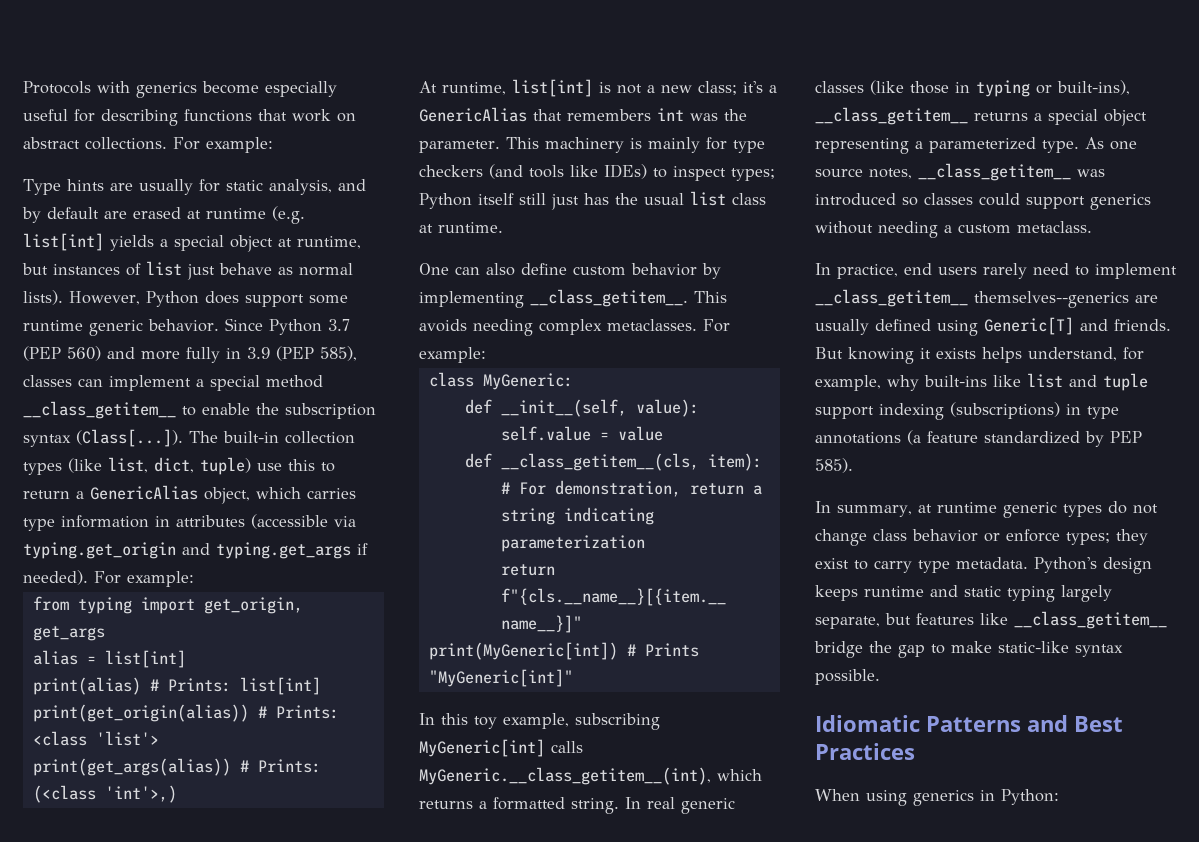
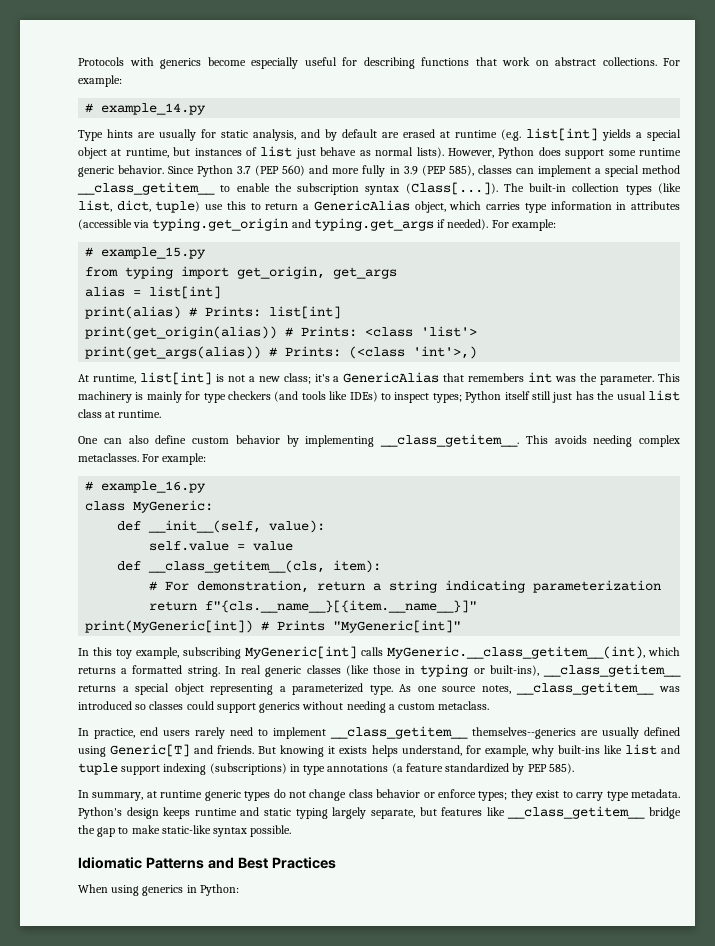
+ # example_14.py
+ # example_15.py
+ # example_16.py

